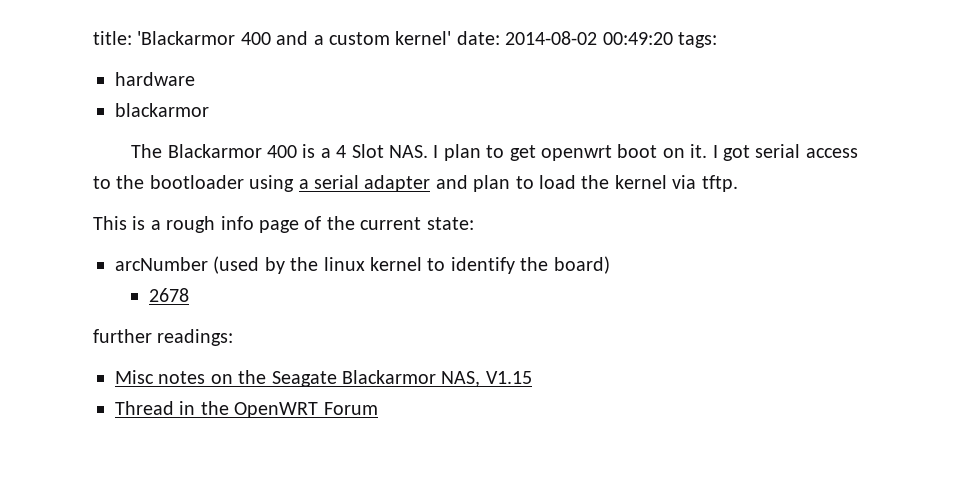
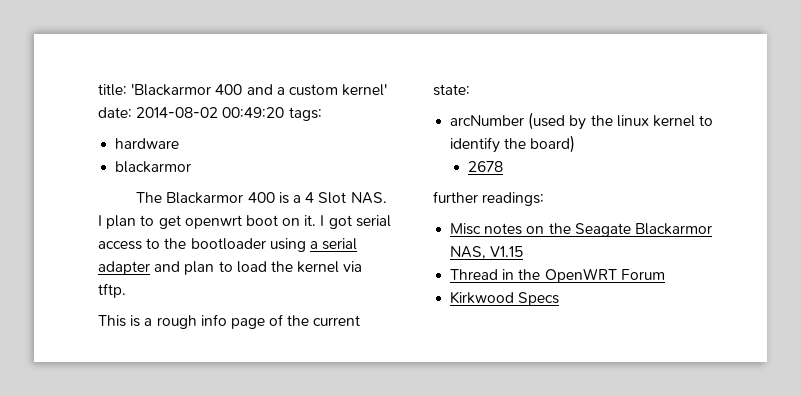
+ Kirkwood Specs

